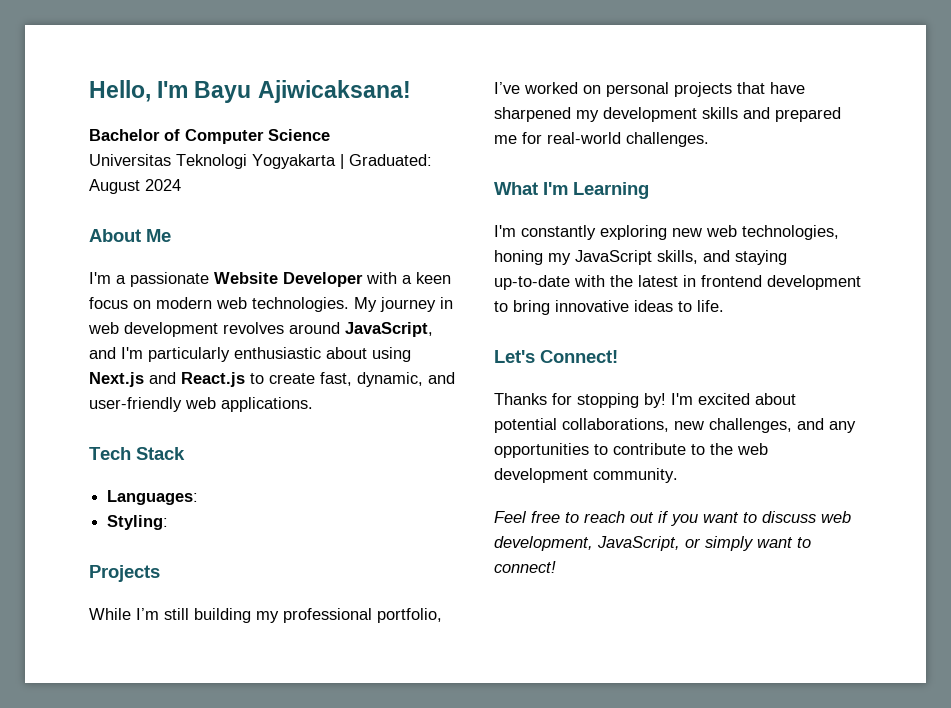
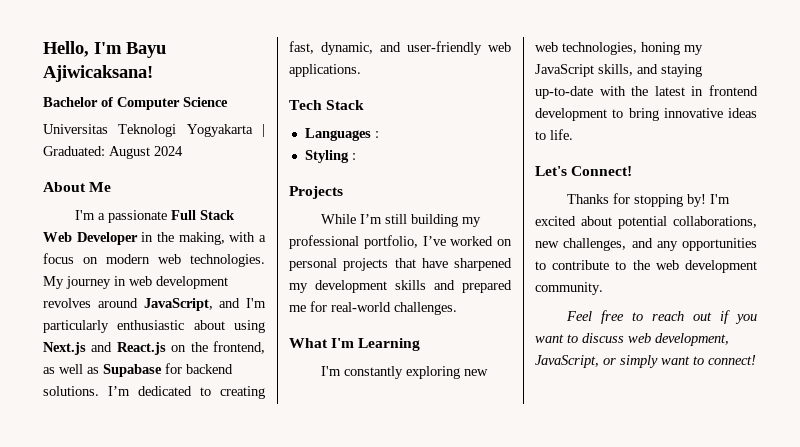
- I'm a passionate Website Developer with a keen focus on modern web technologies.
+ I'm a passionate Full Stack Web Developer in the making, with a focus on modern web technologies.
- My journey in web development revolves around JavaScript, and I'm particularly enthusiastic about using Next.js and React.js to create fast, dynamic, and user-friendly web applications.
+ My journey in web development revolves around JavaScript, and I'm particularly enthusiastic about using Next.js and React.js on the frontend, as well as Supabase for backend solutions. I’m dedicated to creating fast, dynamic, and user-friendly web applications.
- Languages:
- Styling:
+ Languages :
+ Styling :

